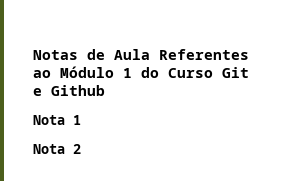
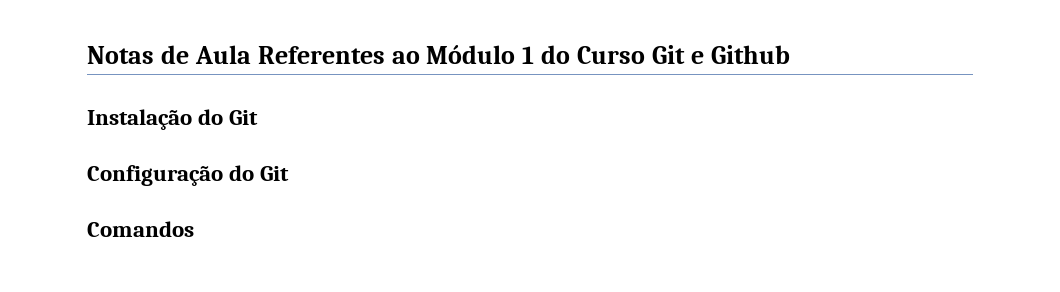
- Nota 1
- Nota 2
+ Instalação do Git
+ Configuração do Git
+ Comandos

